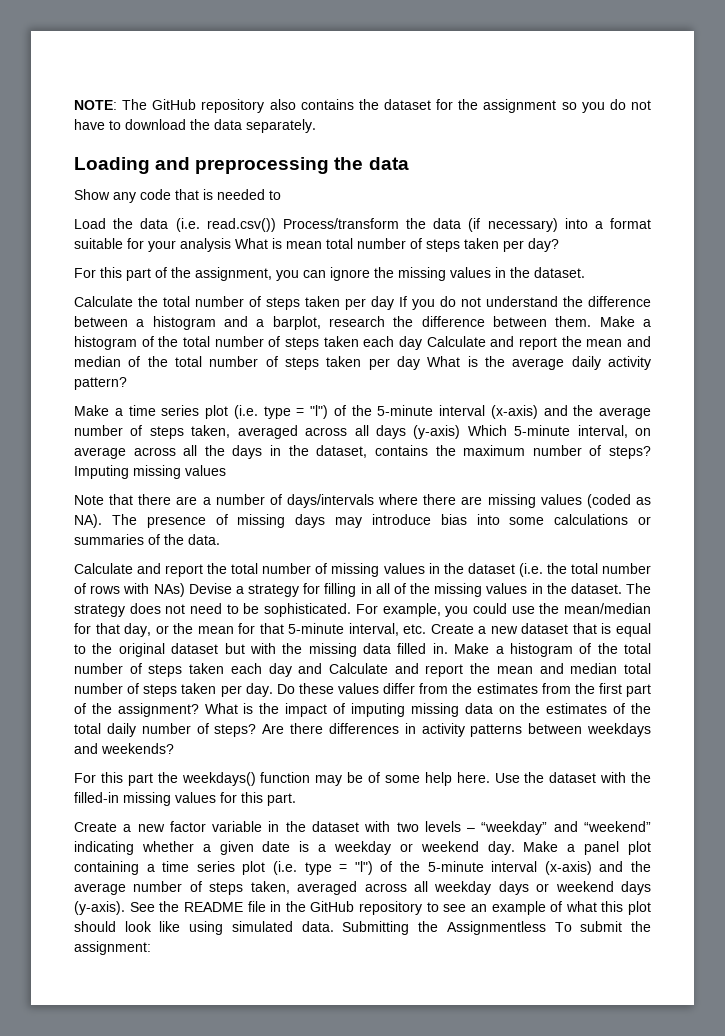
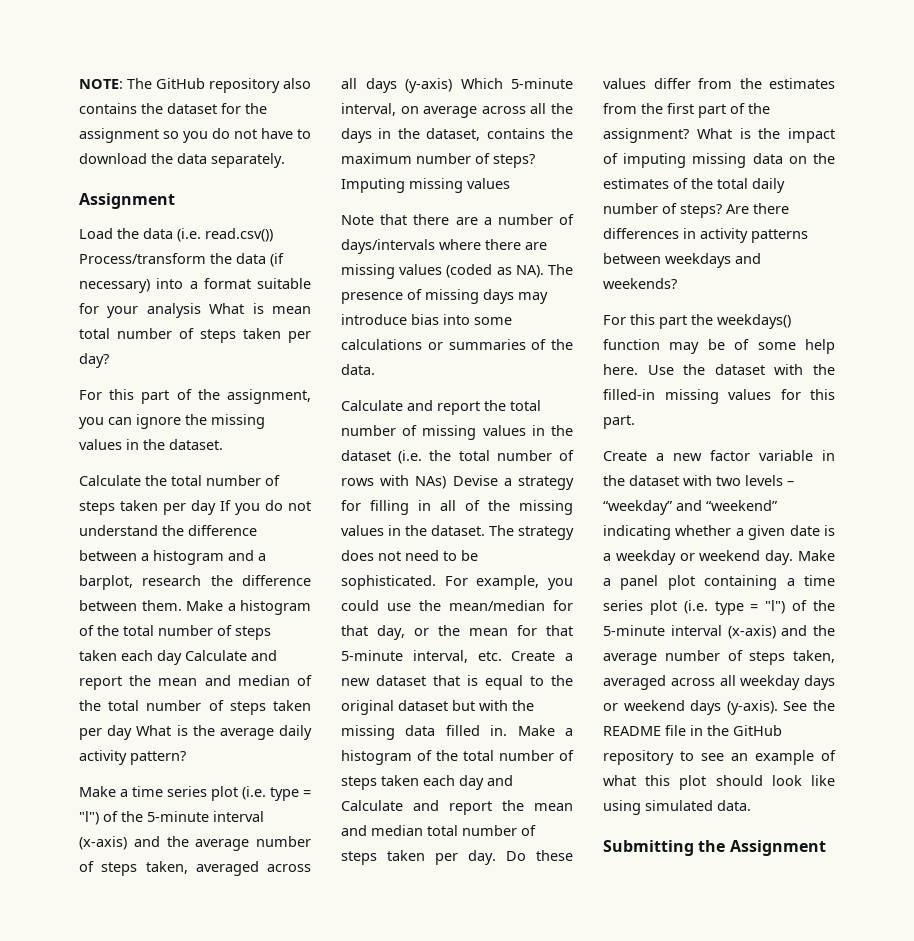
  NOTE: The GitHub repository also contains the dataset for the assignment so you do not have to download the data separately.
- Loading and preprocessing the data
- Show any code that is needed to
+ Assignment
- See the README file in the GitHub repository to see an example of what this plot should look like using simulated data. Submitting the Assignmentless To submit the assignment:
+ See the README file in the GitHub repository to see an example of what this plot should look like using simulated data.
+ Submitting the Assignment

